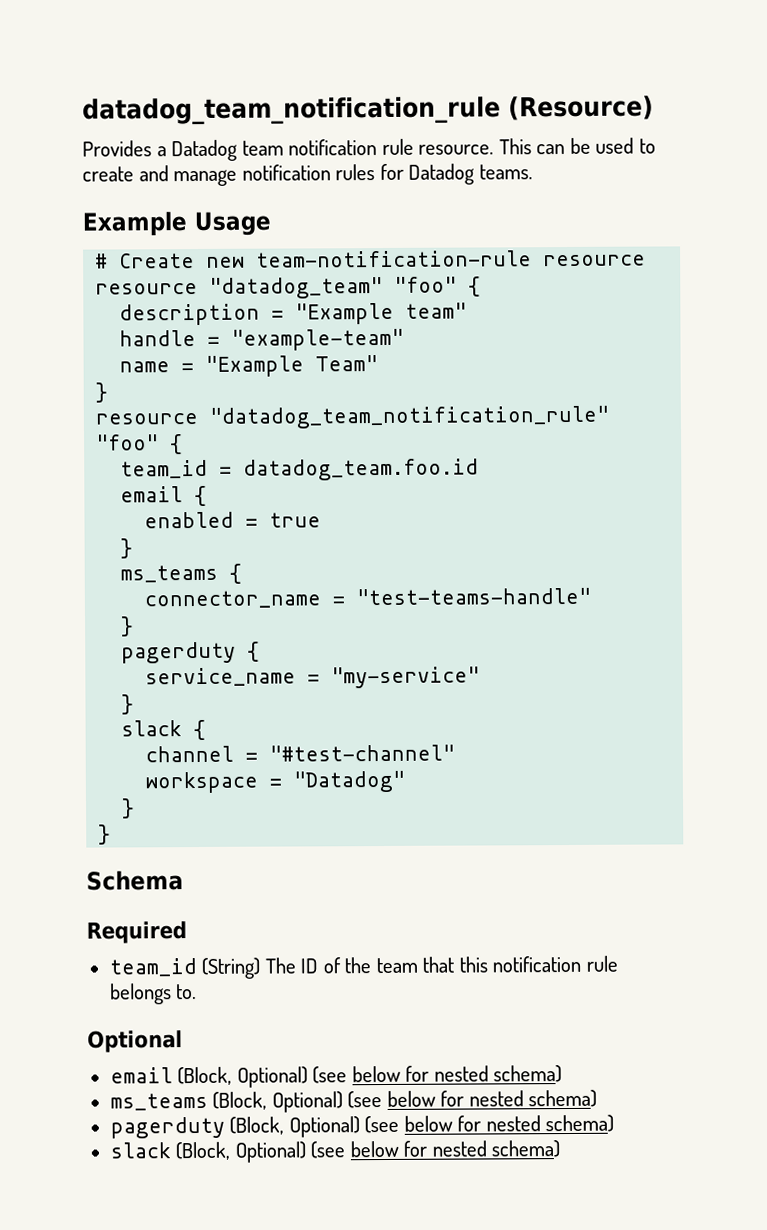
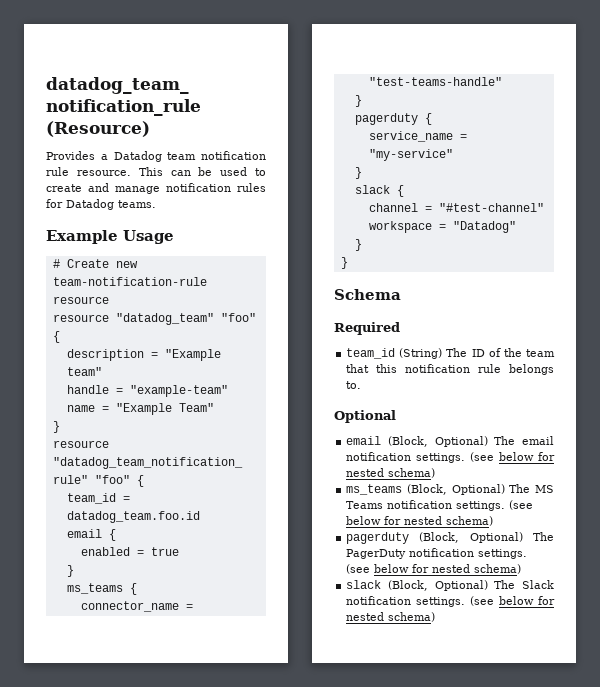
- email (Block, Optional) (see below for nested schema)
+ email (Block, Optional) The email notification settings. (see below for nested schema)
- ms_teams (Block, Optional) (see below for nested schema)
+ ms_teams (Block, Optional) The MS Teams notification settings. (see below for nested schema)
- pagerduty (Block, Optional) (see below for nested schema)
+ pagerduty (Block, Optional) The PagerDuty notification settings. (see below for nested schema)
- slack (Block, Optional) (see below for nested schema)
+ slack (Block, Optional) The Slack notification settings. (see below for nested schema)

